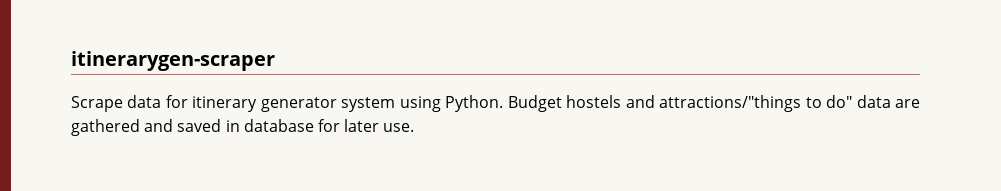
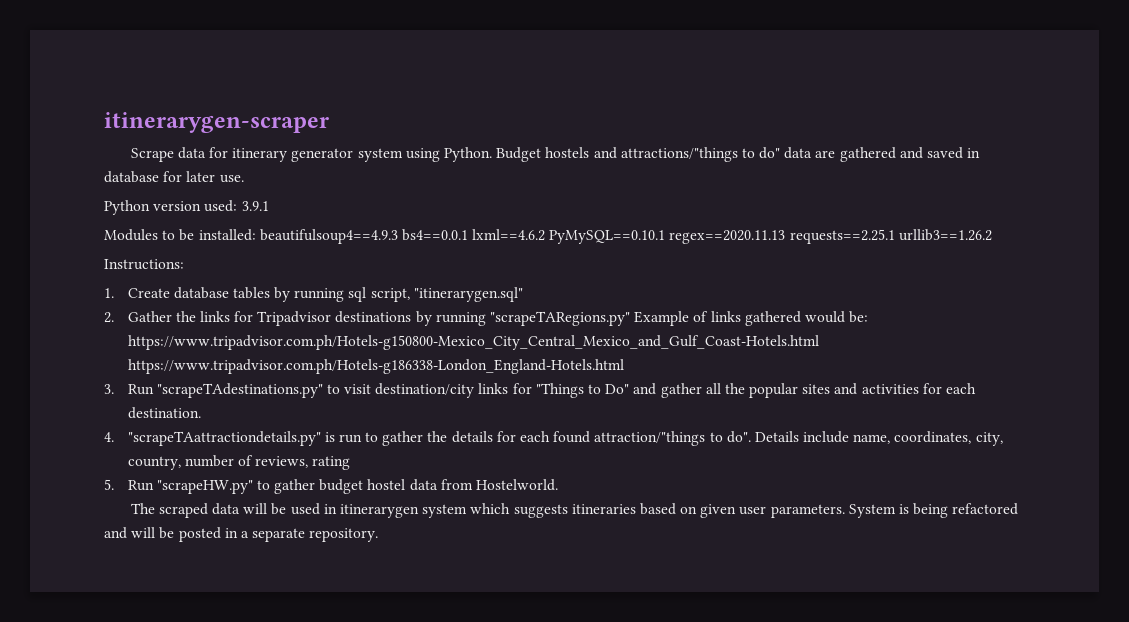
+ Python version used: 3.9.1
+ Modules to be installed: beautifulsoup4==4.9.3 bs4==0.0.1 lxml==4.6.2 PyMySQL==0.10.1 regex==2020.11.13 requests==2.25.1 urllib3==1.26.2
+ Instructions:
+ 1. Create database tables by running sql script, "itinerarygen.sql"
+ 2. Gather the links for Tripadvisor destinations by running "scrapeTARegions.py" Example of links gathered would be: https://www.tripadvisor.com.ph/Hotels-g150800-Mexico_City_Central_Mexico_and_Gulf_Coast-Hotels.html https://www.tripadvisor.com.ph/Hotels-g186338-London_England-Hotels.html
+ 3. Run "scrapeTAdestinations.py" to visit destination/city links for "Things to Do" and gather all the popular sites and activities for each destination.
+ 4. "scrapeTAattractiondetails.py" is run to gather the details for each found attraction/"things to do". Details include name, coordinates, city, country, number of reviews, rating
+ 5. Run "scrapeHW.py" to gather budget hostel data from Hostelworld.
+ The scraped data will be used in itinerarygen system which suggests itineraries based on given user parameters. System is being refactored and will be posted in a separate repository.

